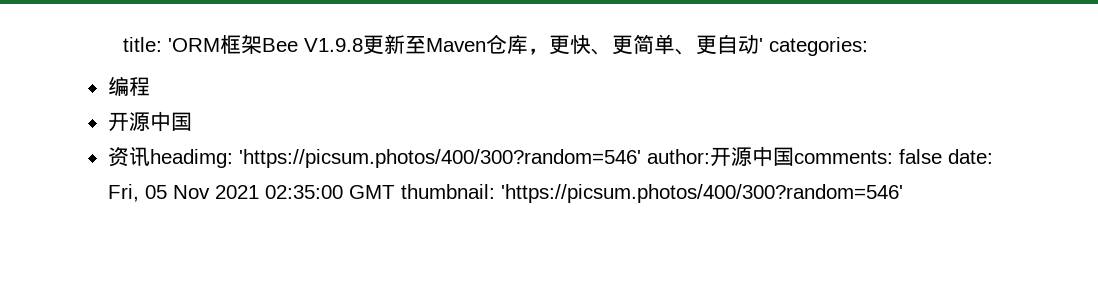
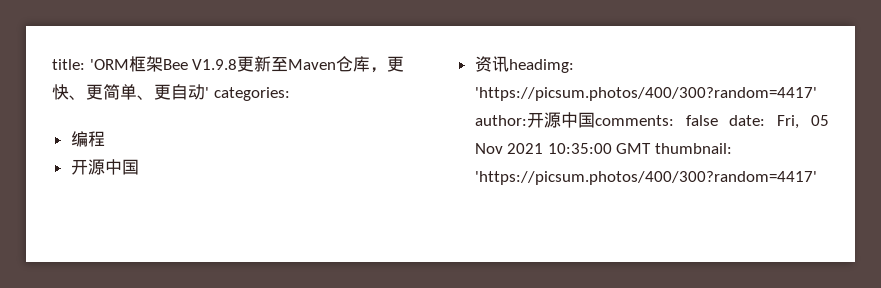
- 资讯headimg: 'https://picsum.photos/400/300?random=546' author:开源中国comments: false date: Fri, 05 Nov 2021 02:35:00 GMT thumbnail: 'https://picsum.photos/400/300?random=546'
+ 资讯headimg: 'https://picsum.photos/400/300?random=4417' author:开源中国comments: false date: Fri, 05 Nov 2021 10:35:00 GMT thumbnail: 'https://picsum.photos/400/300?random=4417'

